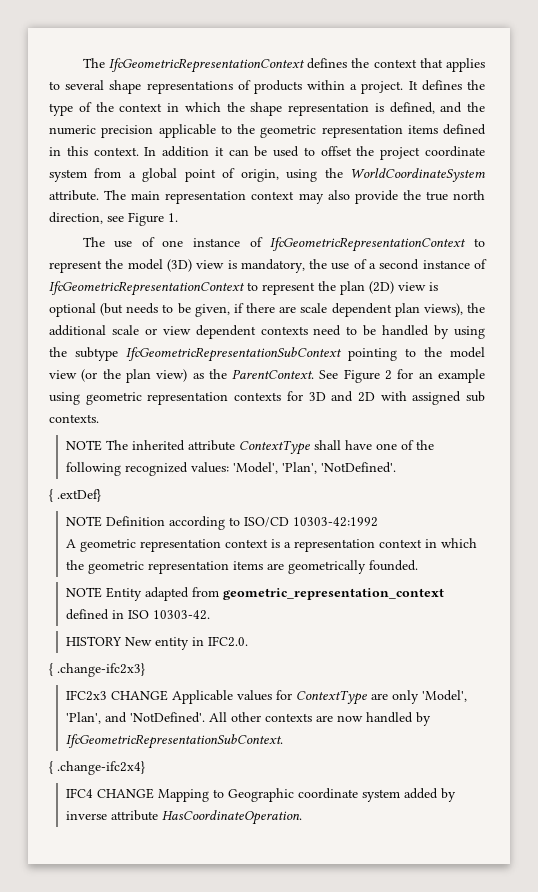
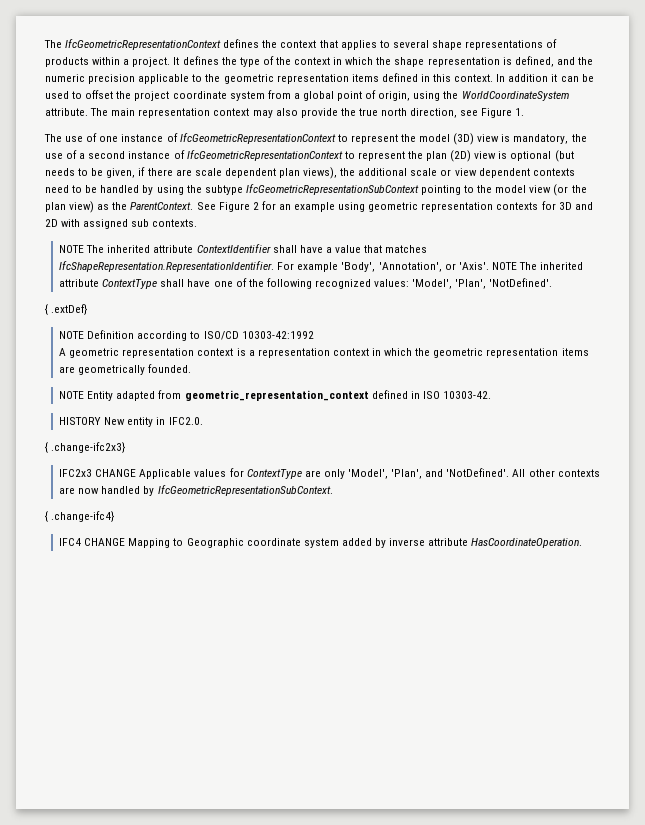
- NOTE The inherited attribute ContextType shall have one of the following recognized values: 'Model', 'Plan', 'NotDefined'.
+ NOTE The inherited attribute ContextIdentifier shall have a value that matches IfcShapeRepresentation.RepresentationIdentifier. For example 'Body', 'Annotation', or 'Axis'. NOTE The inherited attribute ContextType shall have one of the following recognized values: 'Model', 'Plan', 'NotDefined'.
- { .change-ifc2x4}
+ { .change-ifc4}

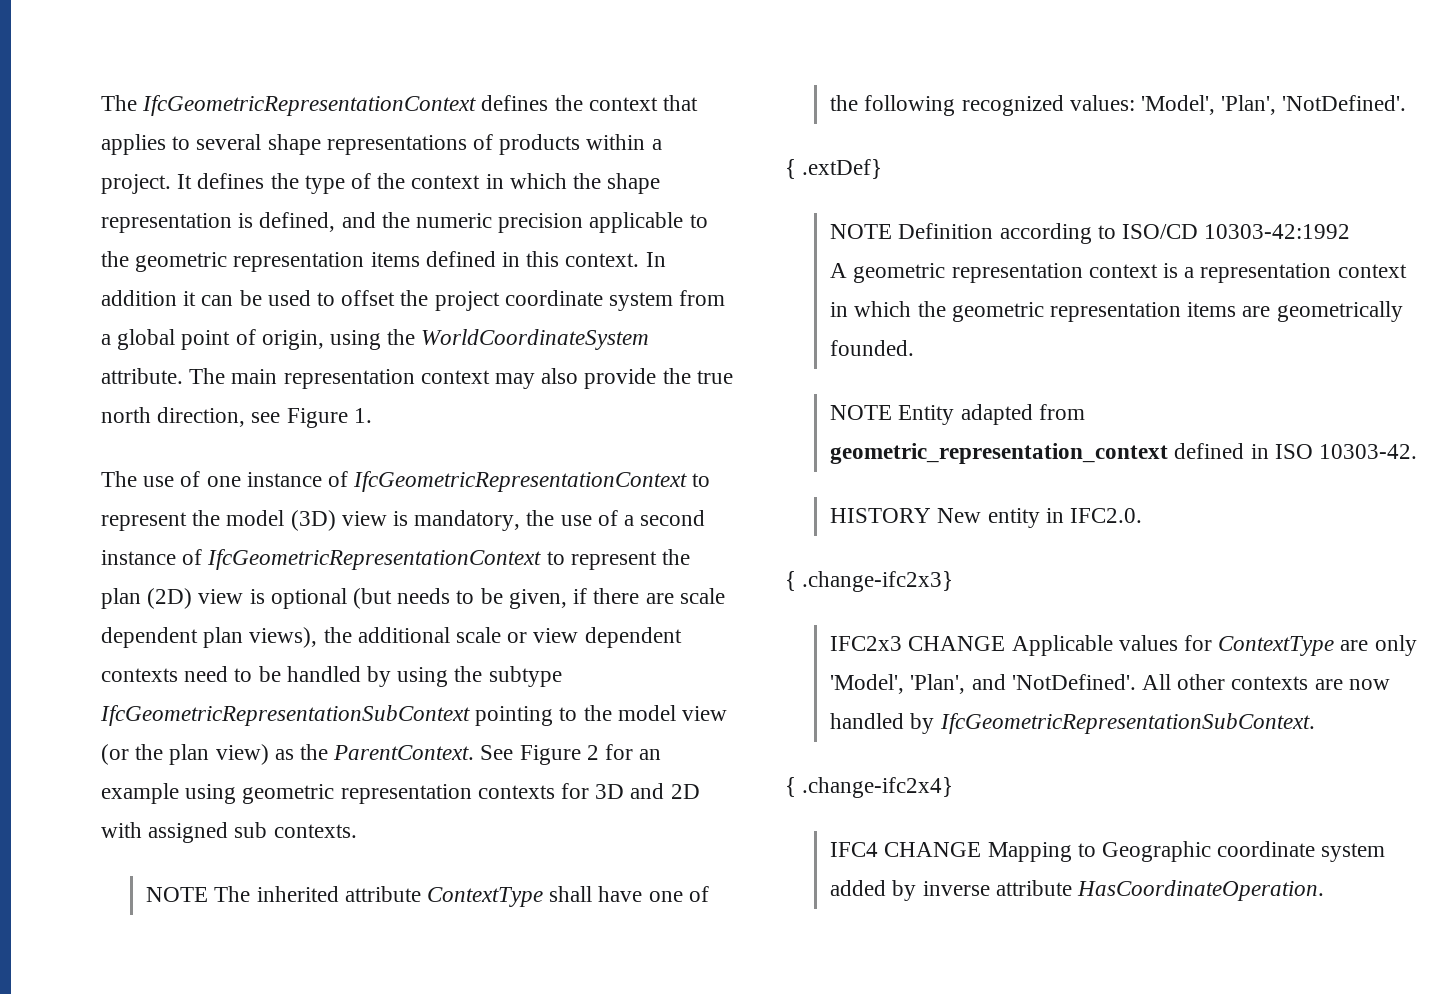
- NOTE The inherited attribute ContextIdentifier shall have a value that matches IfcShapeRepresentation.RepresentationIdentifier. For example 'Body', 'Annotation', or 'Axis'. NOTE The inherited attribute ContextType shall have one of the following recognized values: 'Model', 'Plan', 'NotDefined'.
+ NOTE The inherited attribute ContextType shall have one of the following recognized values: 'Model', 'Plan', 'NotDefined'.
- { .change-ifc4}
+ { .change-ifc2x4}

